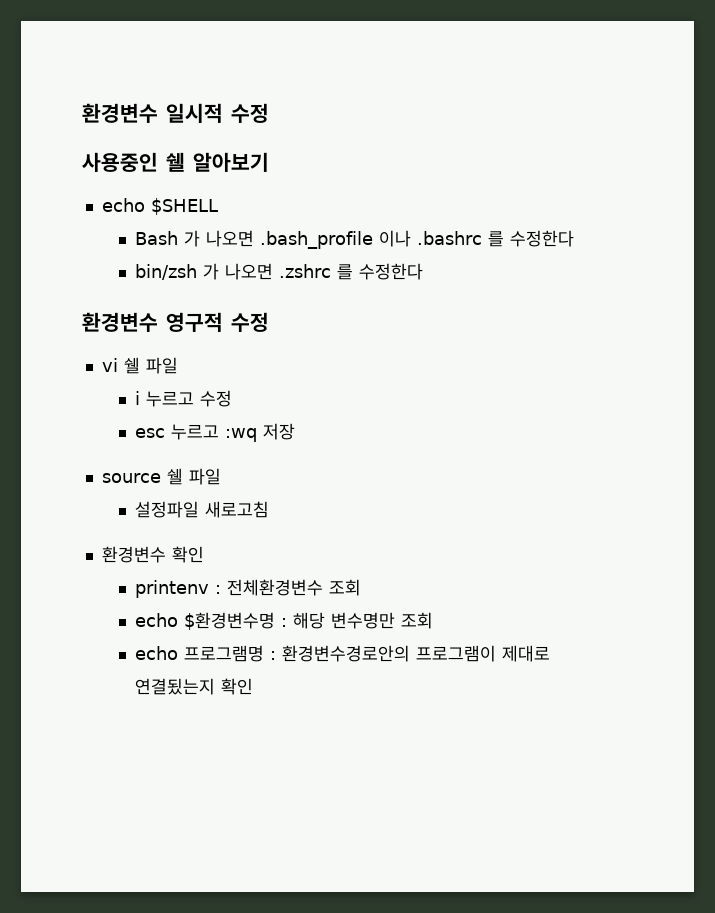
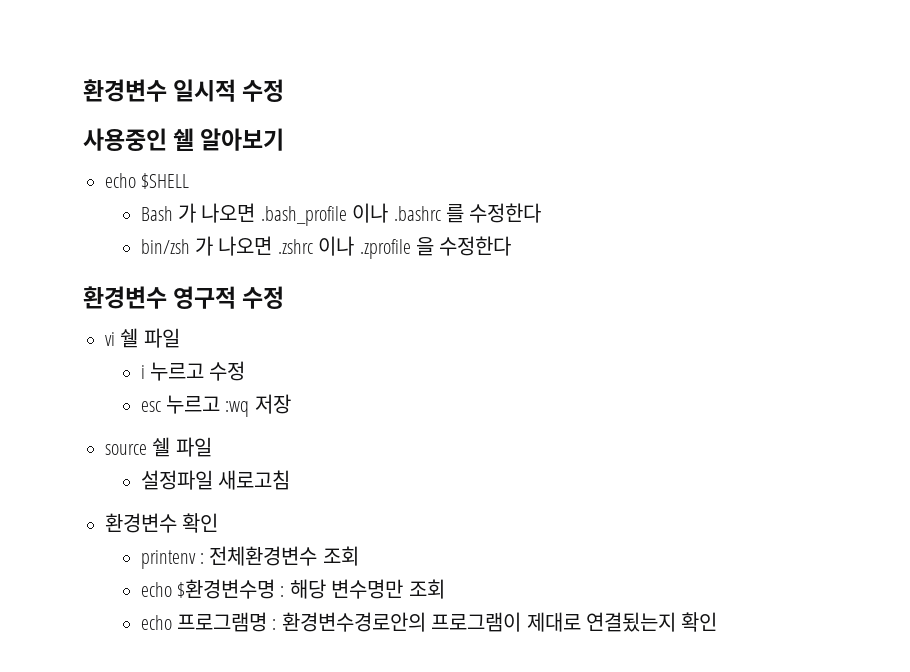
- bin/zsh 가 나오면 .zshrc 를 수정한다
+ bin/zsh 가 나오면 .zshrc 이나 .zprofile 을 수정한다

